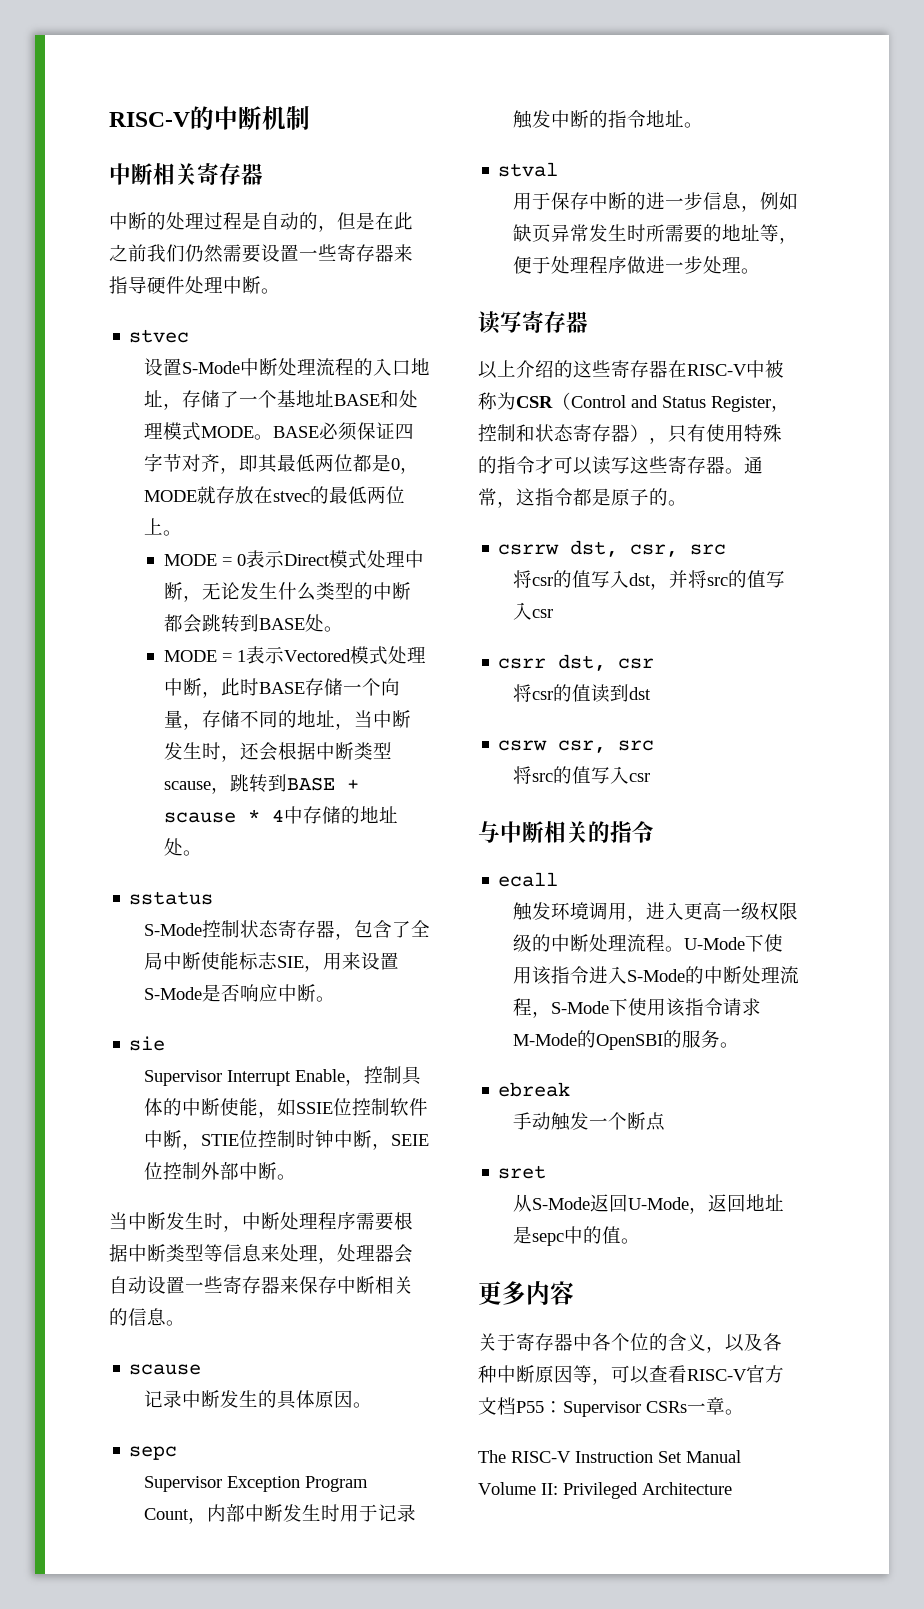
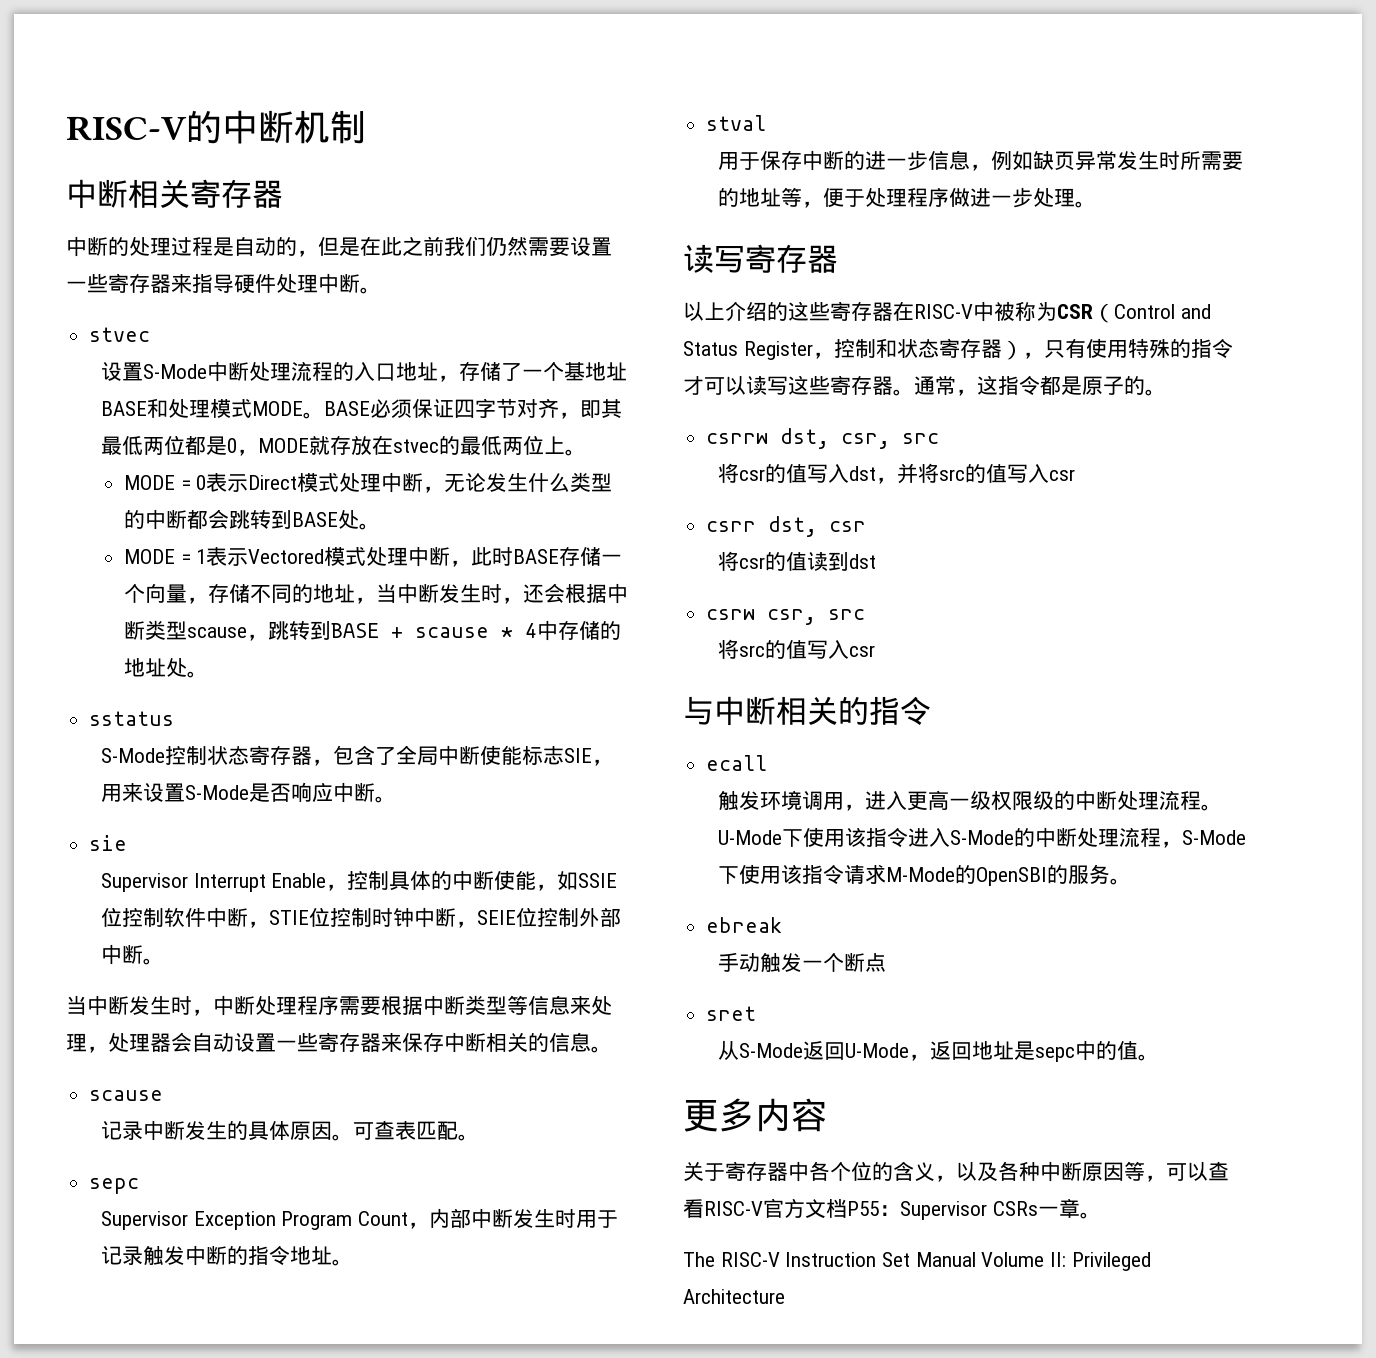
+ 可查表匹配。

